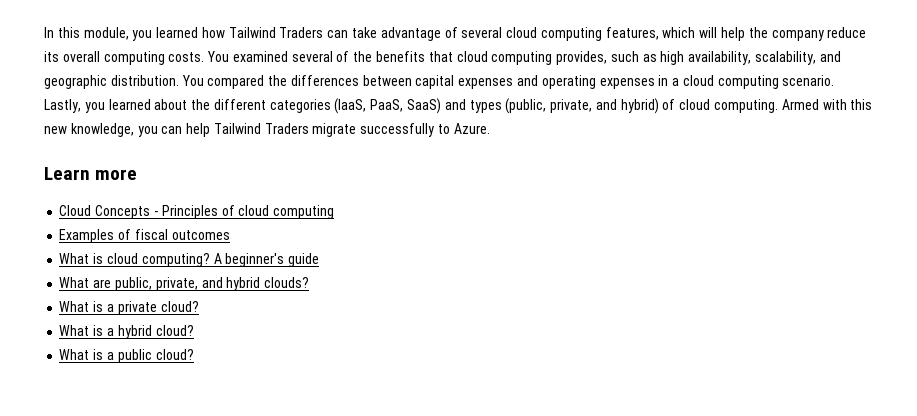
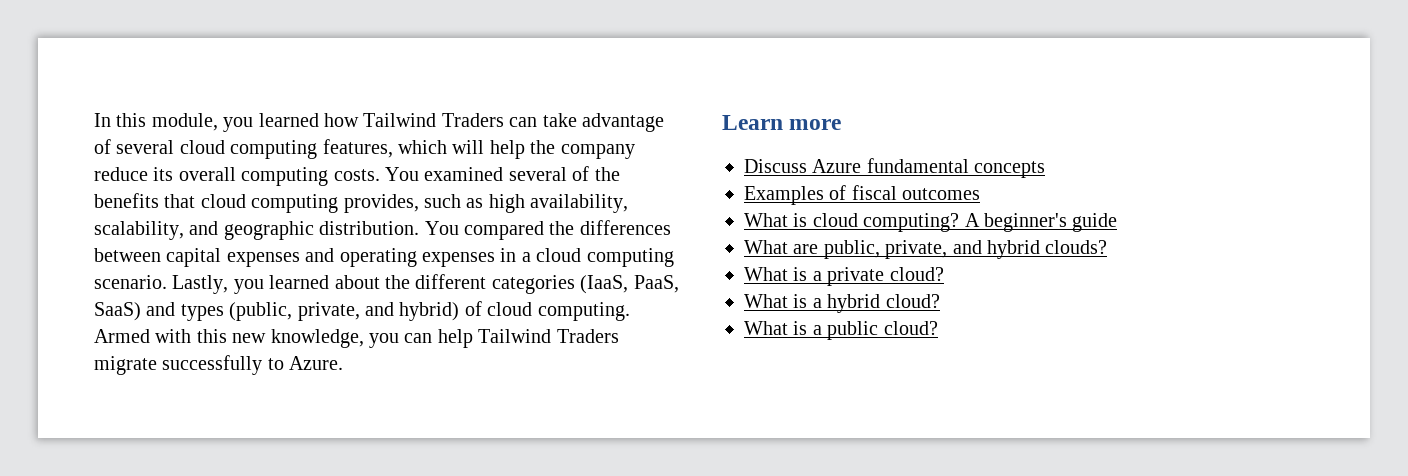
- Cloud Concepts - Principles of cloud computing
+ Discuss Azure fundamental concepts

